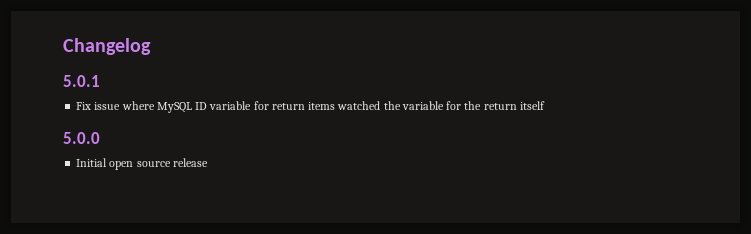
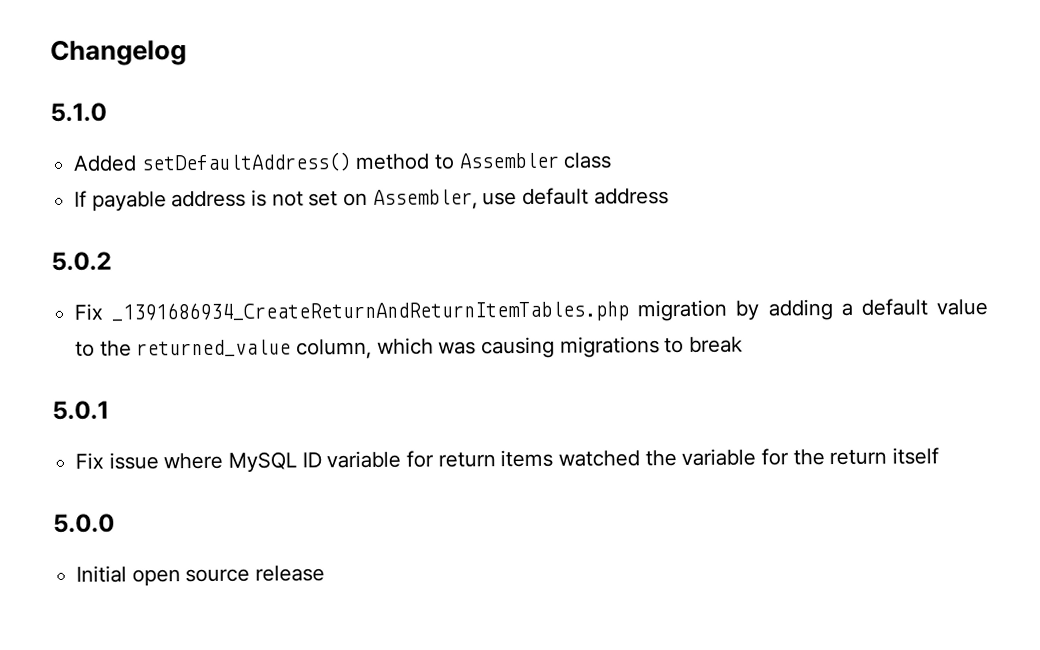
+ 5.1.0
+ Added setDefaultAddress() method to Assembler class
+ If payable address is not set on Assembler, use default address
+ 5.0.2
+ Fix _1391686934_CreateReturnAndReturnItemTables.php migration by adding a default value to the returned_value column, which was causing migrations to break

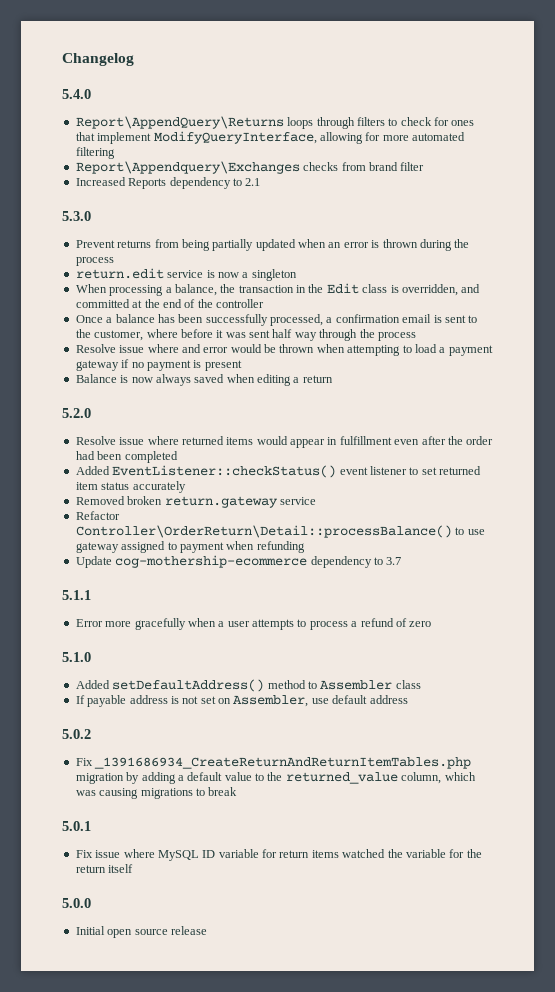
+ 5.4.0
+ Report\AppendQuery\Returns loops through filters to check for ones that implement ModifyQueryInterface, allowing for more automated filtering
+ Report\Appendquery\Exchanges checks from brand filter
+ Increased Reports dependency to 2.1
+ 5.3.0
+ Prevent returns from being partially updated when an error is thrown during the process
+ return.edit service is now a singleton
+ When processing a balance, the transaction in the Edit class is overridden, and committed at the end of the controller
+ Once a balance has been successfully processed, a confirmation email is sent to the customer, where before it was sent half way through the process
+ Resolve issue where and error would be thrown when attempting to load a payment gateway if no payment is present
+ Balance is now always saved when editing a return
+ 5.2.0
+ Resolve issue where returned items would appear in fulfillment even after the order had been completed
+ Added EventListener::checkStatus() event listener to set returned item status accurately
+ Removed broken return.gateway service
+ Refactor Controller\OrderReturn\Detail::processBalance() to use gateway assigned to payment when refunding
+ Update cog-mothership-ecommerce dependency to 3.7
+ 5.1.1
+ Error more gracefully when a user attempts to process a refund of zero

